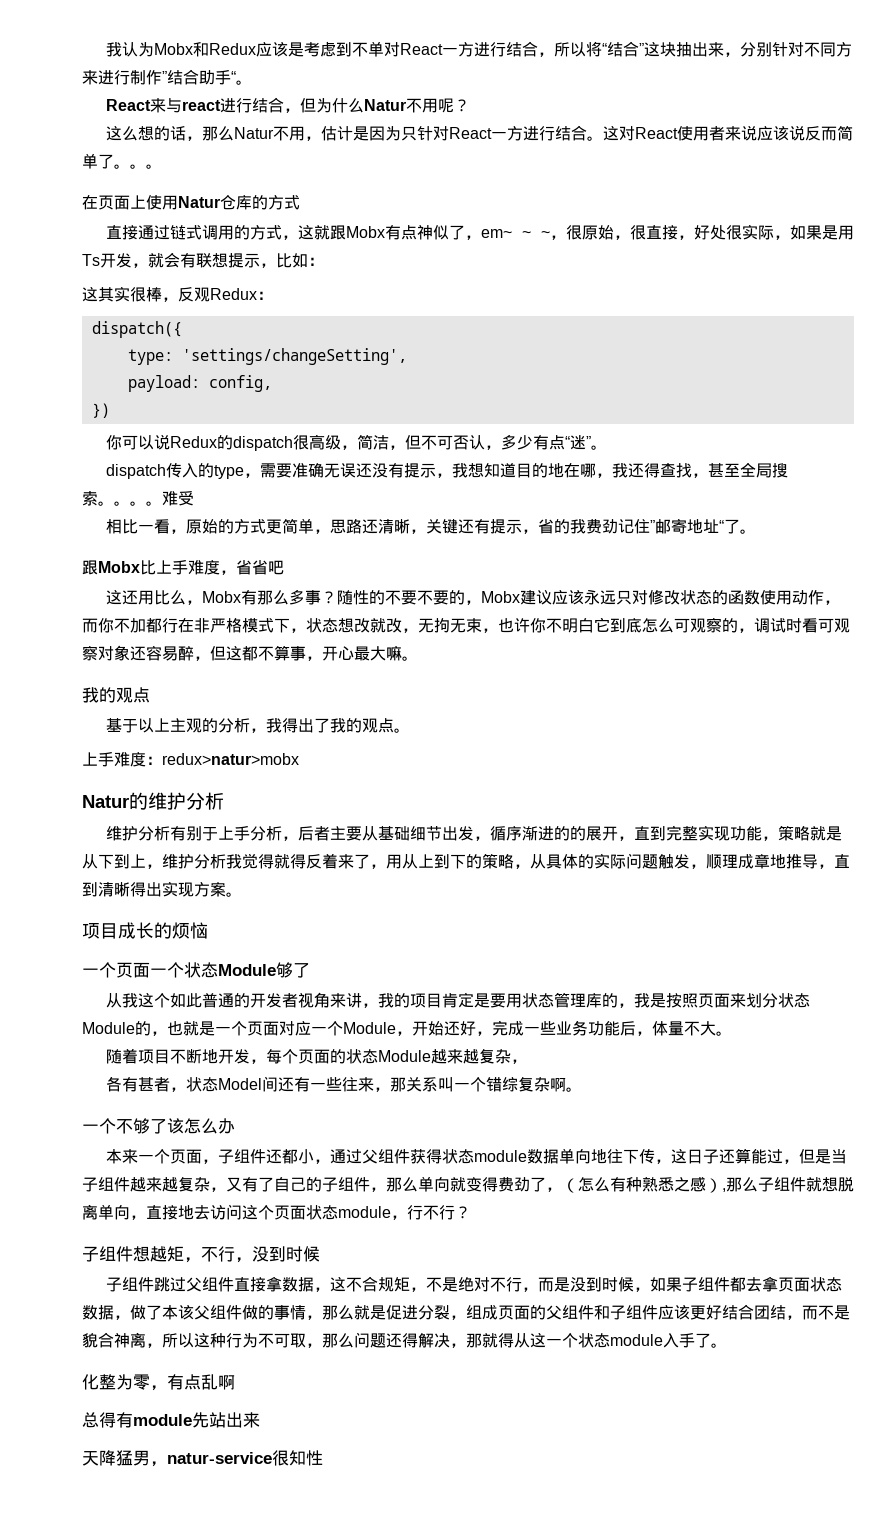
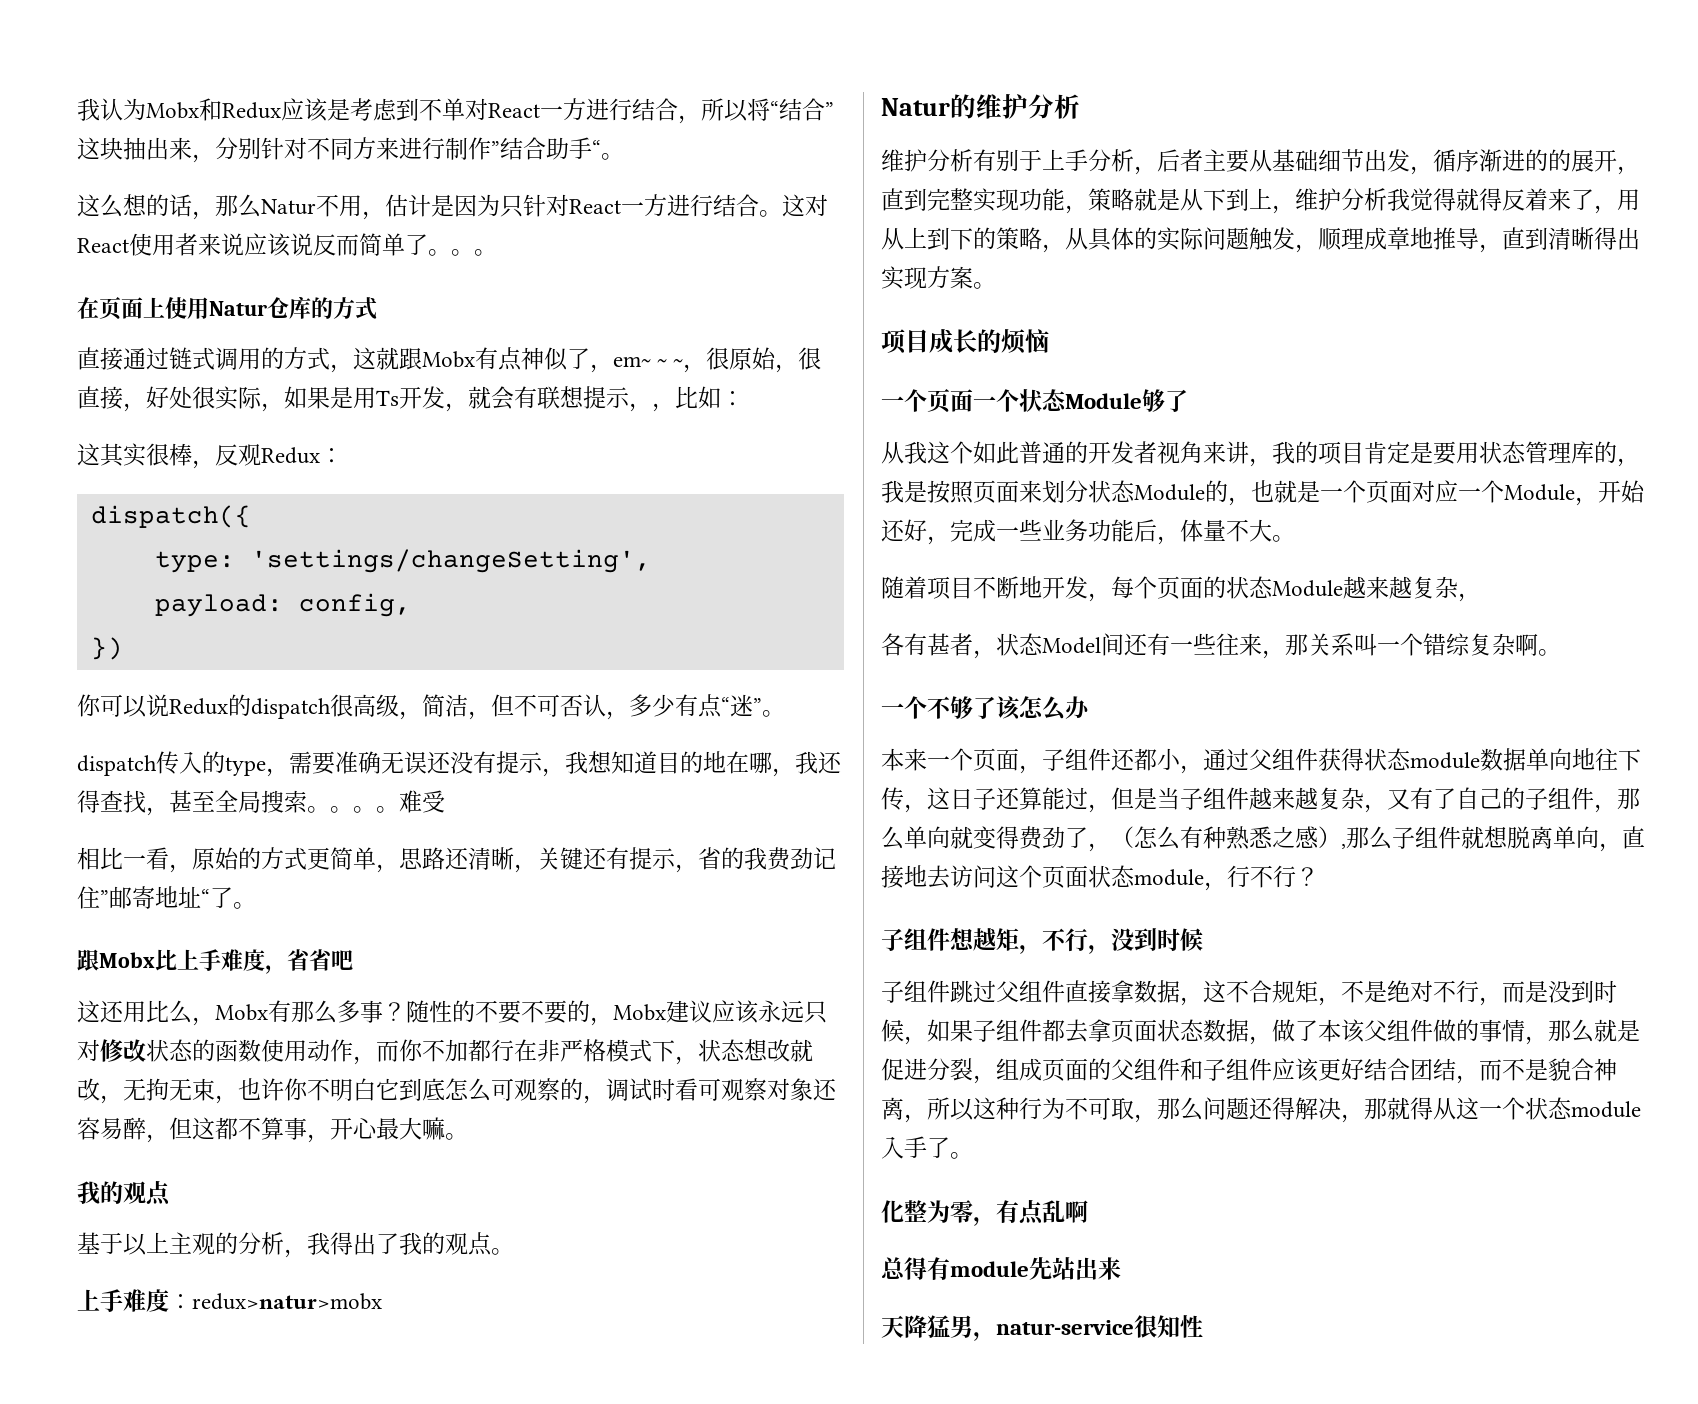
- React来与react进行结合，但为什么Natur不用呢？
- 直接通过链式调用的方式，这就跟Mobx有点神似了，em~ ~ ~，很原始，很直接，好处很实际，如果是用Ts开发，就会有联想提示，比如：
+ 直接通过链式调用的方式，这就跟Mobx有点神似了，em~ ~ ~，很原始，很直接，好处很实际，如果是用Ts开发，就会有联想提示，，比如：

